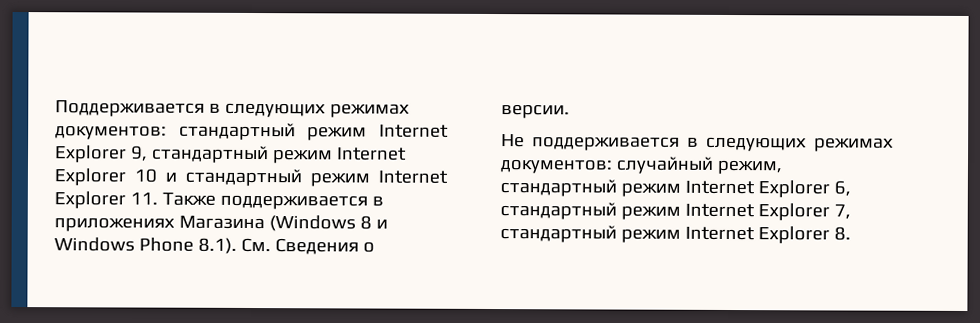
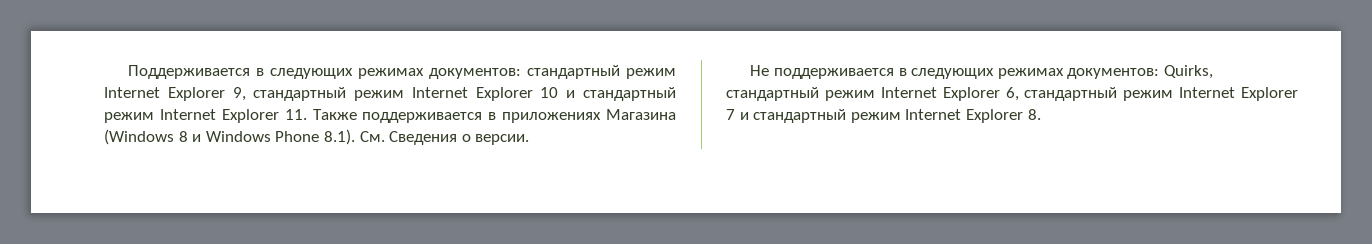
- Не поддерживается в следующих режимах документов: случайный режим, стандартный режим Internet Explorer 6, стандартный режим Internet Explorer 7, стандартный режим Internet Explorer 8.
+ Не поддерживается в следующих режимах документов: Quirks, стандартный режим Internet Explorer 6, стандартный режим Internet Explorer 7 и стандартный режим Internet Explorer 8.

